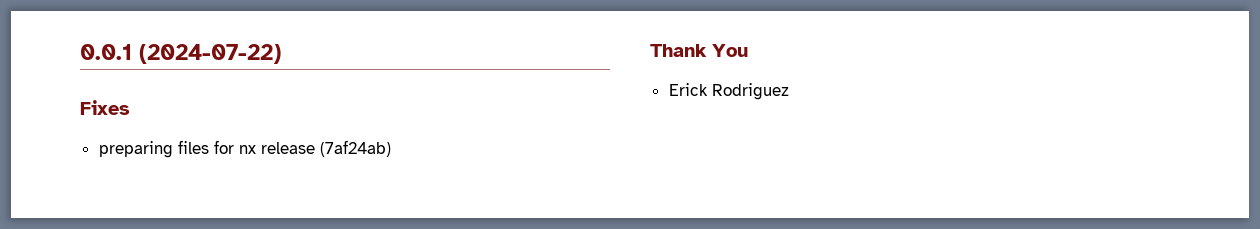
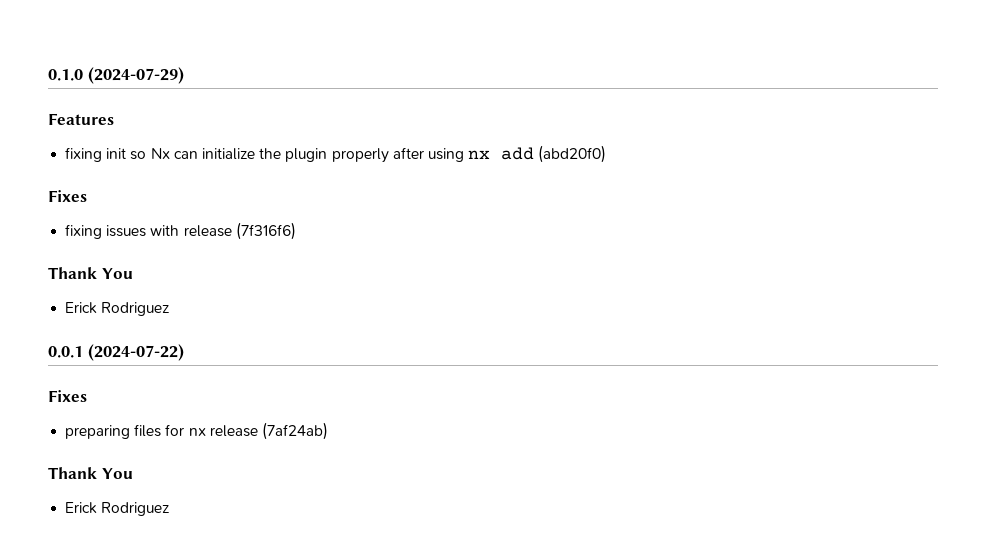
+ 0.1.0 (2024-07-29)
+ Features
+ fixing init so Nx can initialize the plugin properly after using nx add (abd20f0)
+ Fixes
+ fixing issues with release (7f316f6)
+ Thank You
+ Erick Rodriguez

